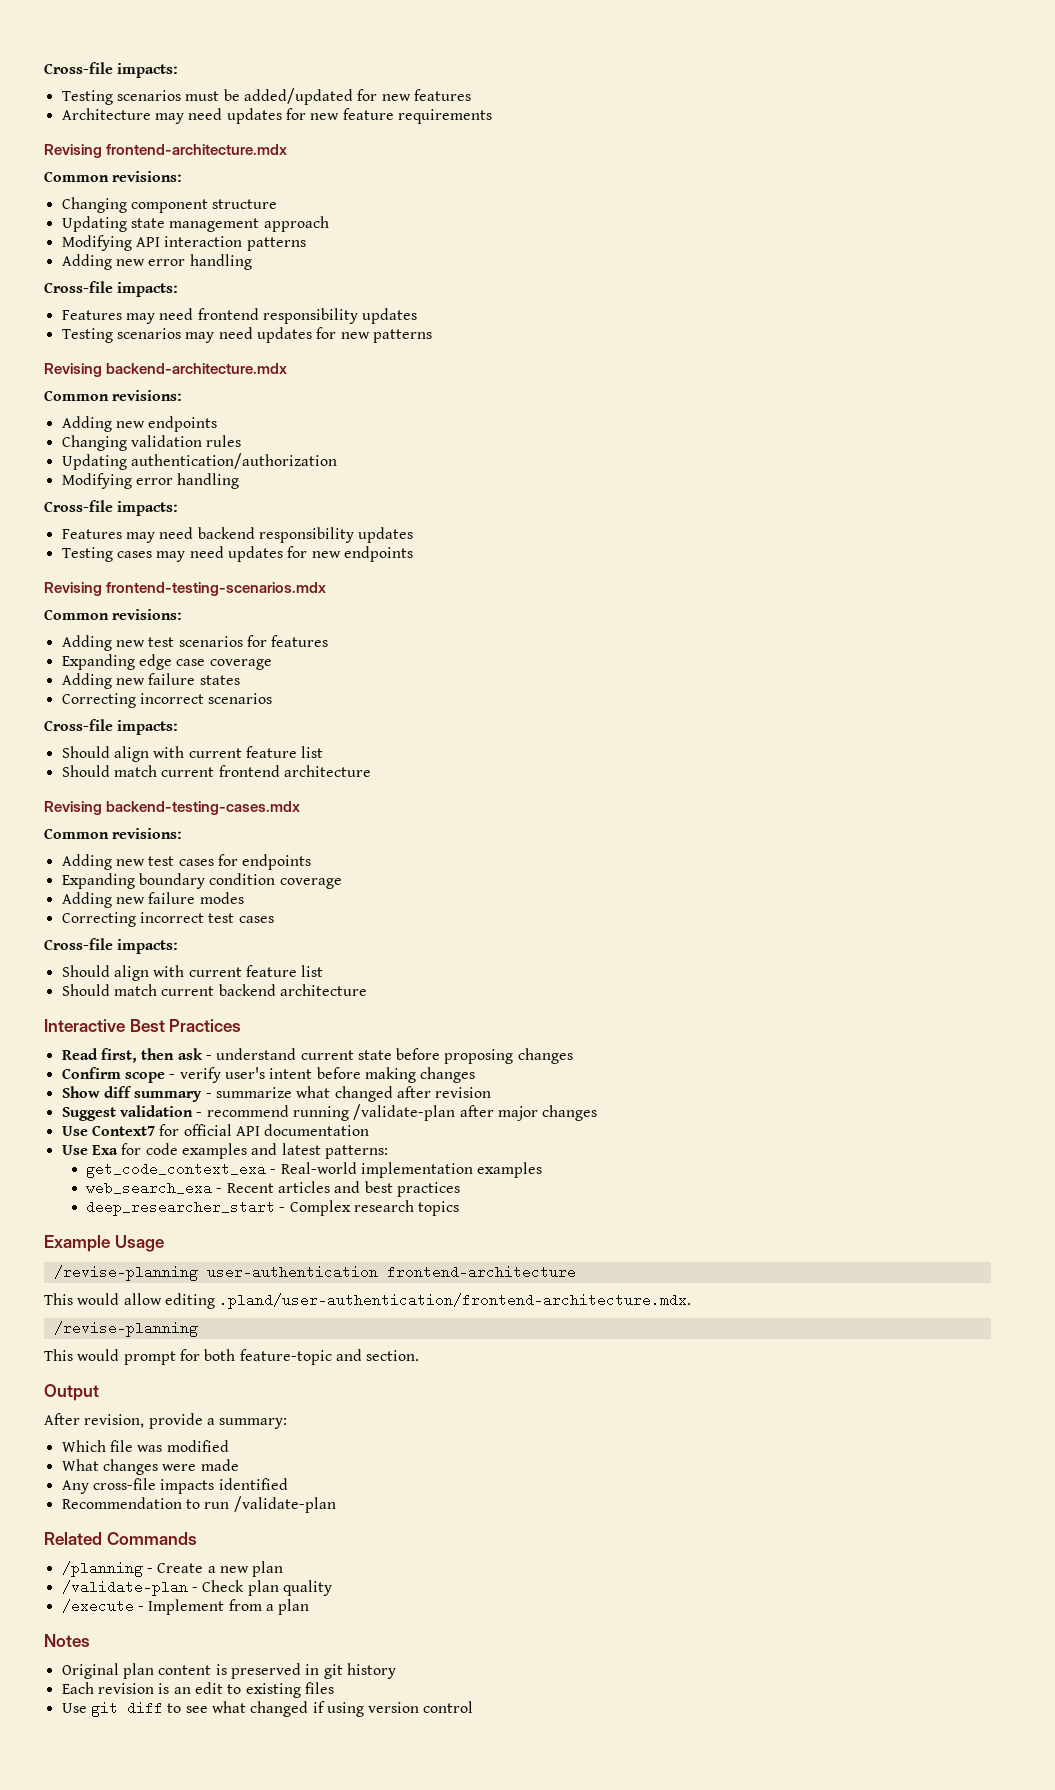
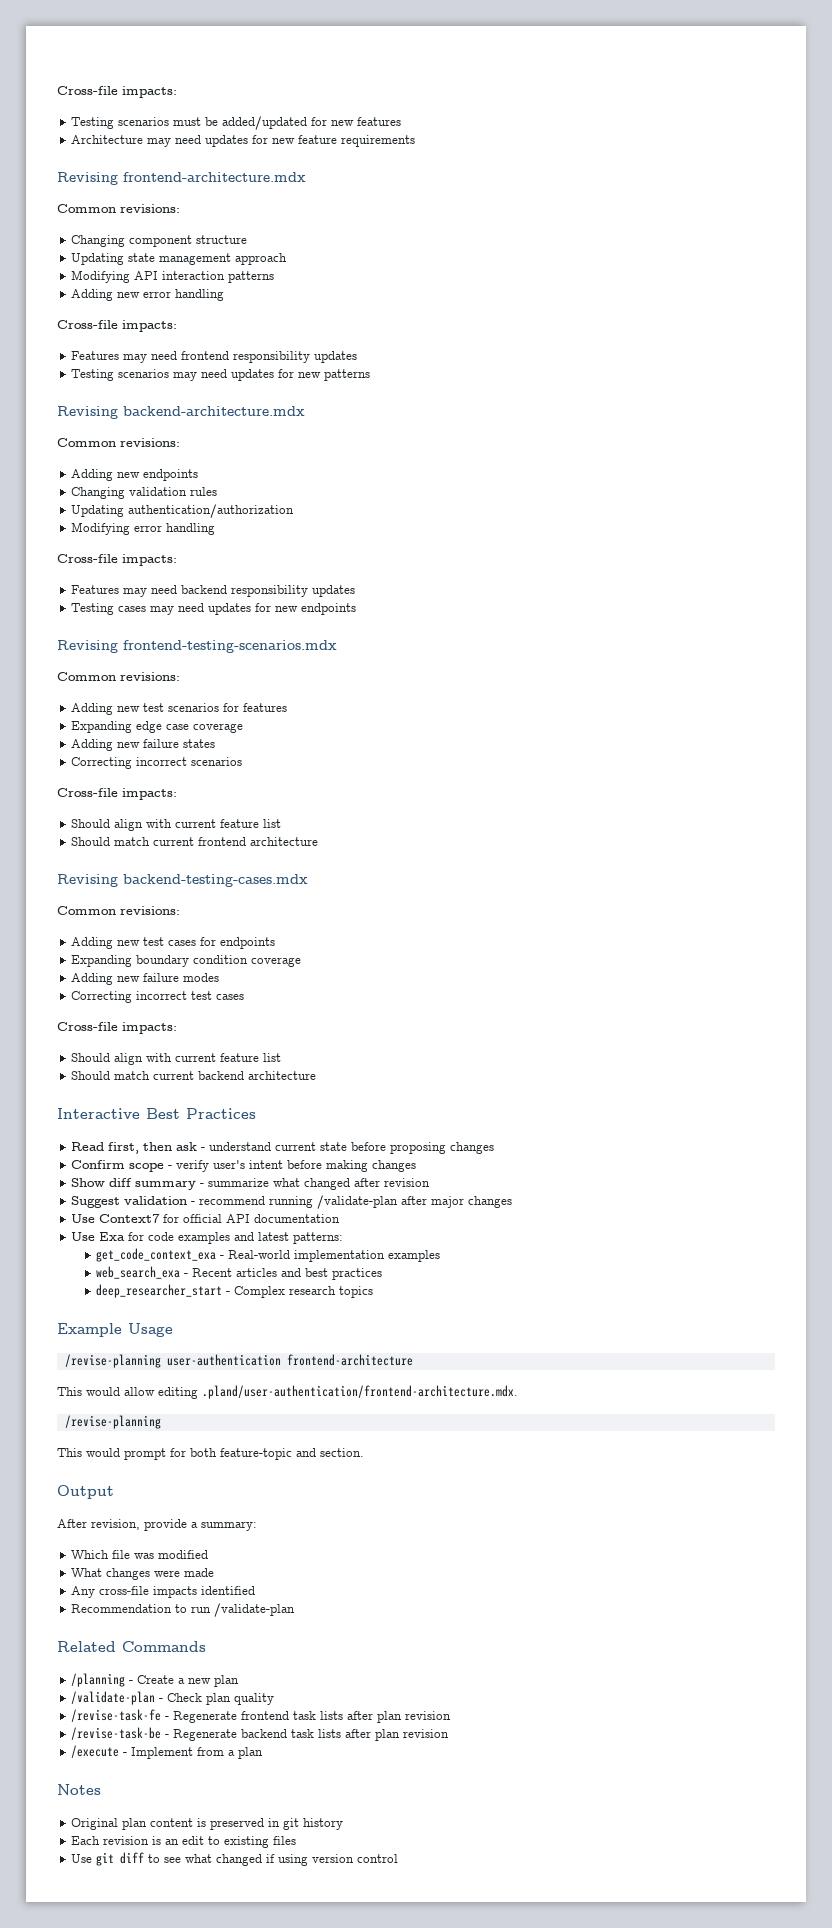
+ /revise-task-fe - Regenerate frontend task lists after plan revision
+ /revise-task-be - Regenerate backend task lists after plan revision

